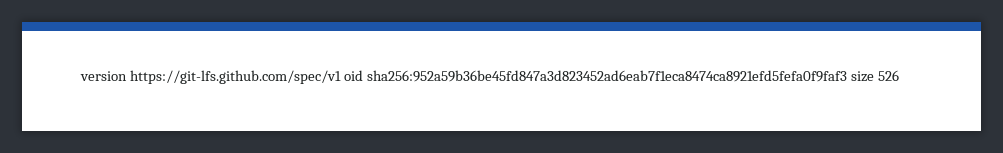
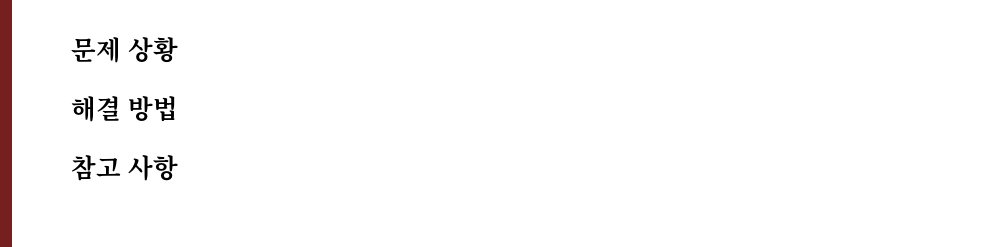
- version https://git-lfs.github.com/spec/v1 oid sha256:952a59b36be45fd847a3d823452ad6eab7f1eca8474ca8921efd5fefa0f9faf3 size 526
+ 문제 상황
+ 해결 방법
+ 참고 사항

